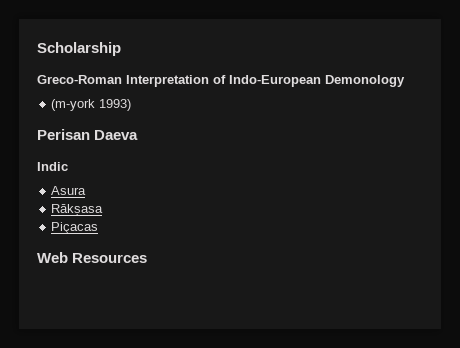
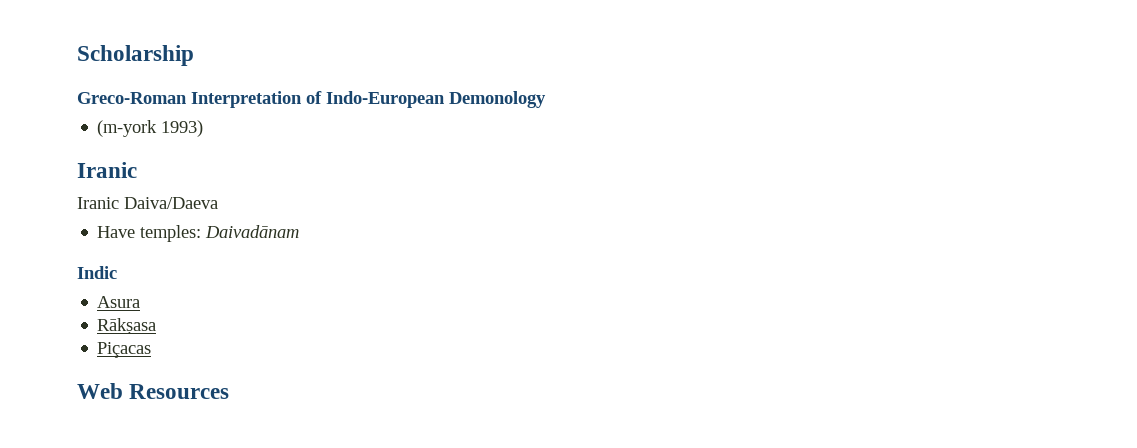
  (m-york 1993)
- Perisan Daeva
+ Iranic
+ Iranic Daiva/Daeva
+ Have temples: Daivadānam

